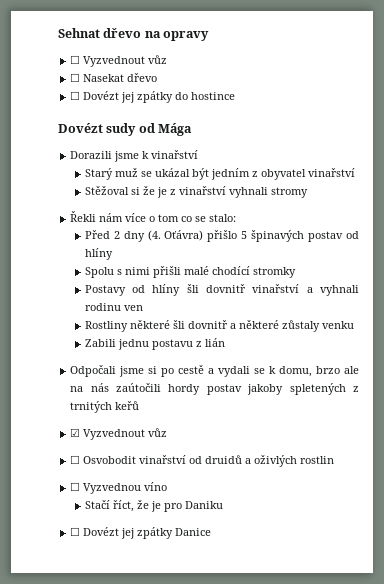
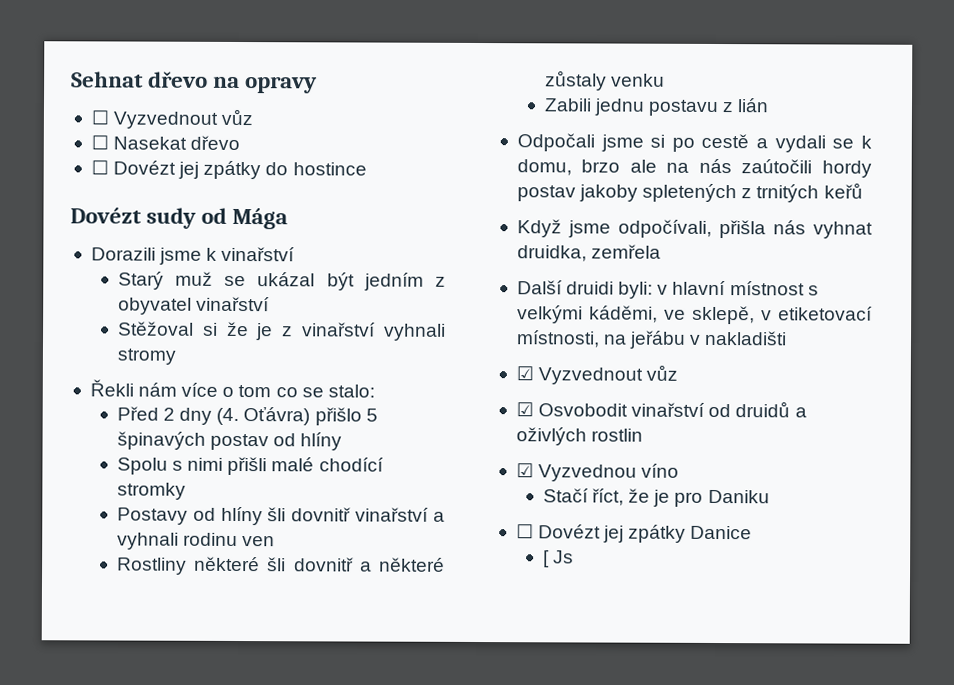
+ Když jsme odpočívali, přišla nás vyhnat druidka, zemřela
+ Další druidi byli: v hlavní místnost s velkými káděmi, ve sklepě, v etiketovací místnosti, na jeřábu v nakladišti
- ☐ Osvobodit vinařství od druidů a oživlých rostlin
+ ☑ Osvobodit vinařství od druidů a oživlých rostlin
- ☐ Vyzvednou víno
+ ☑ Vyzvednou víno
+ [ Js

